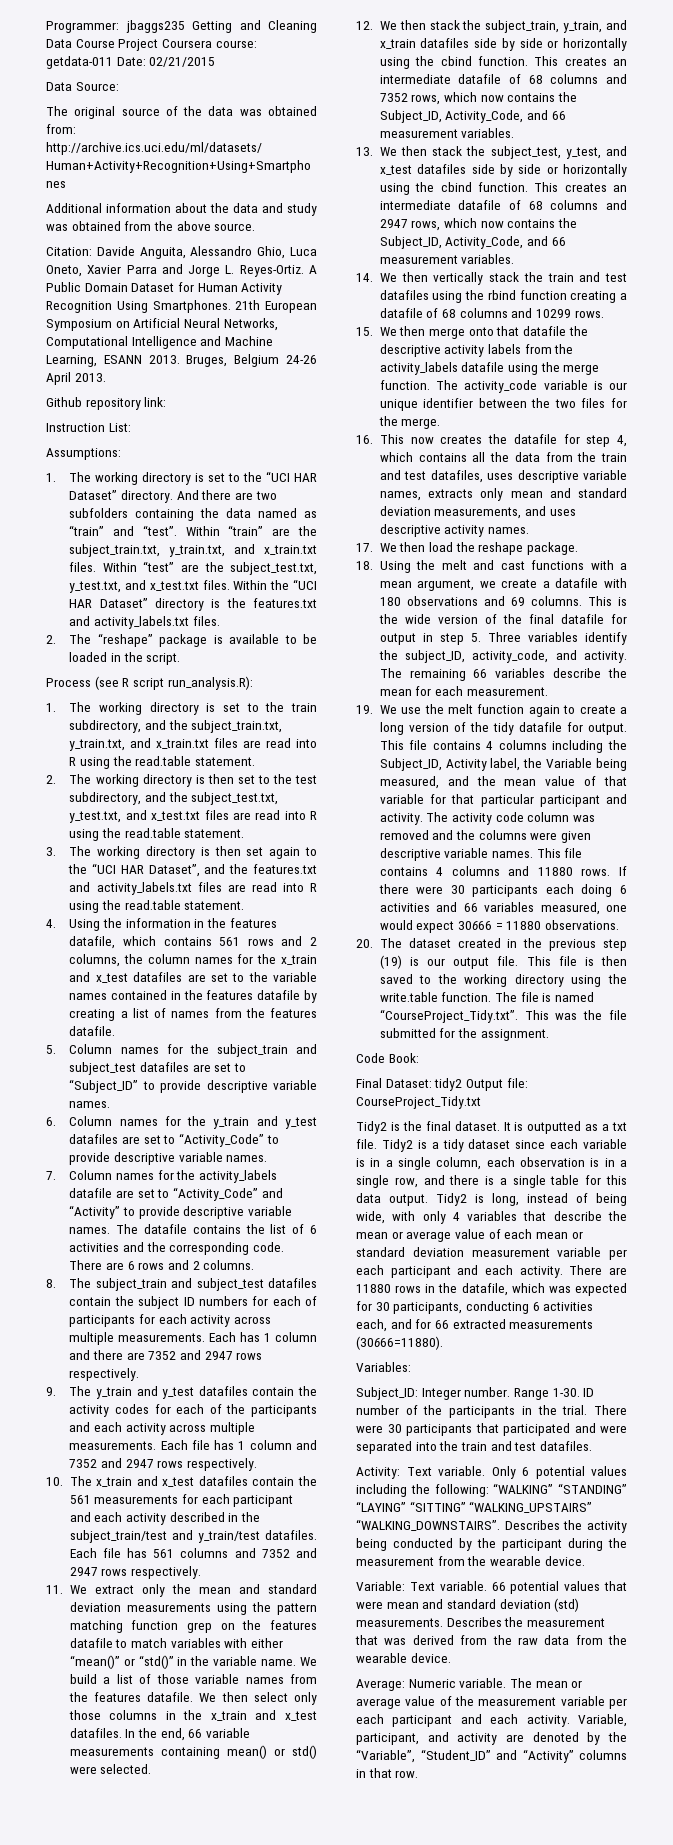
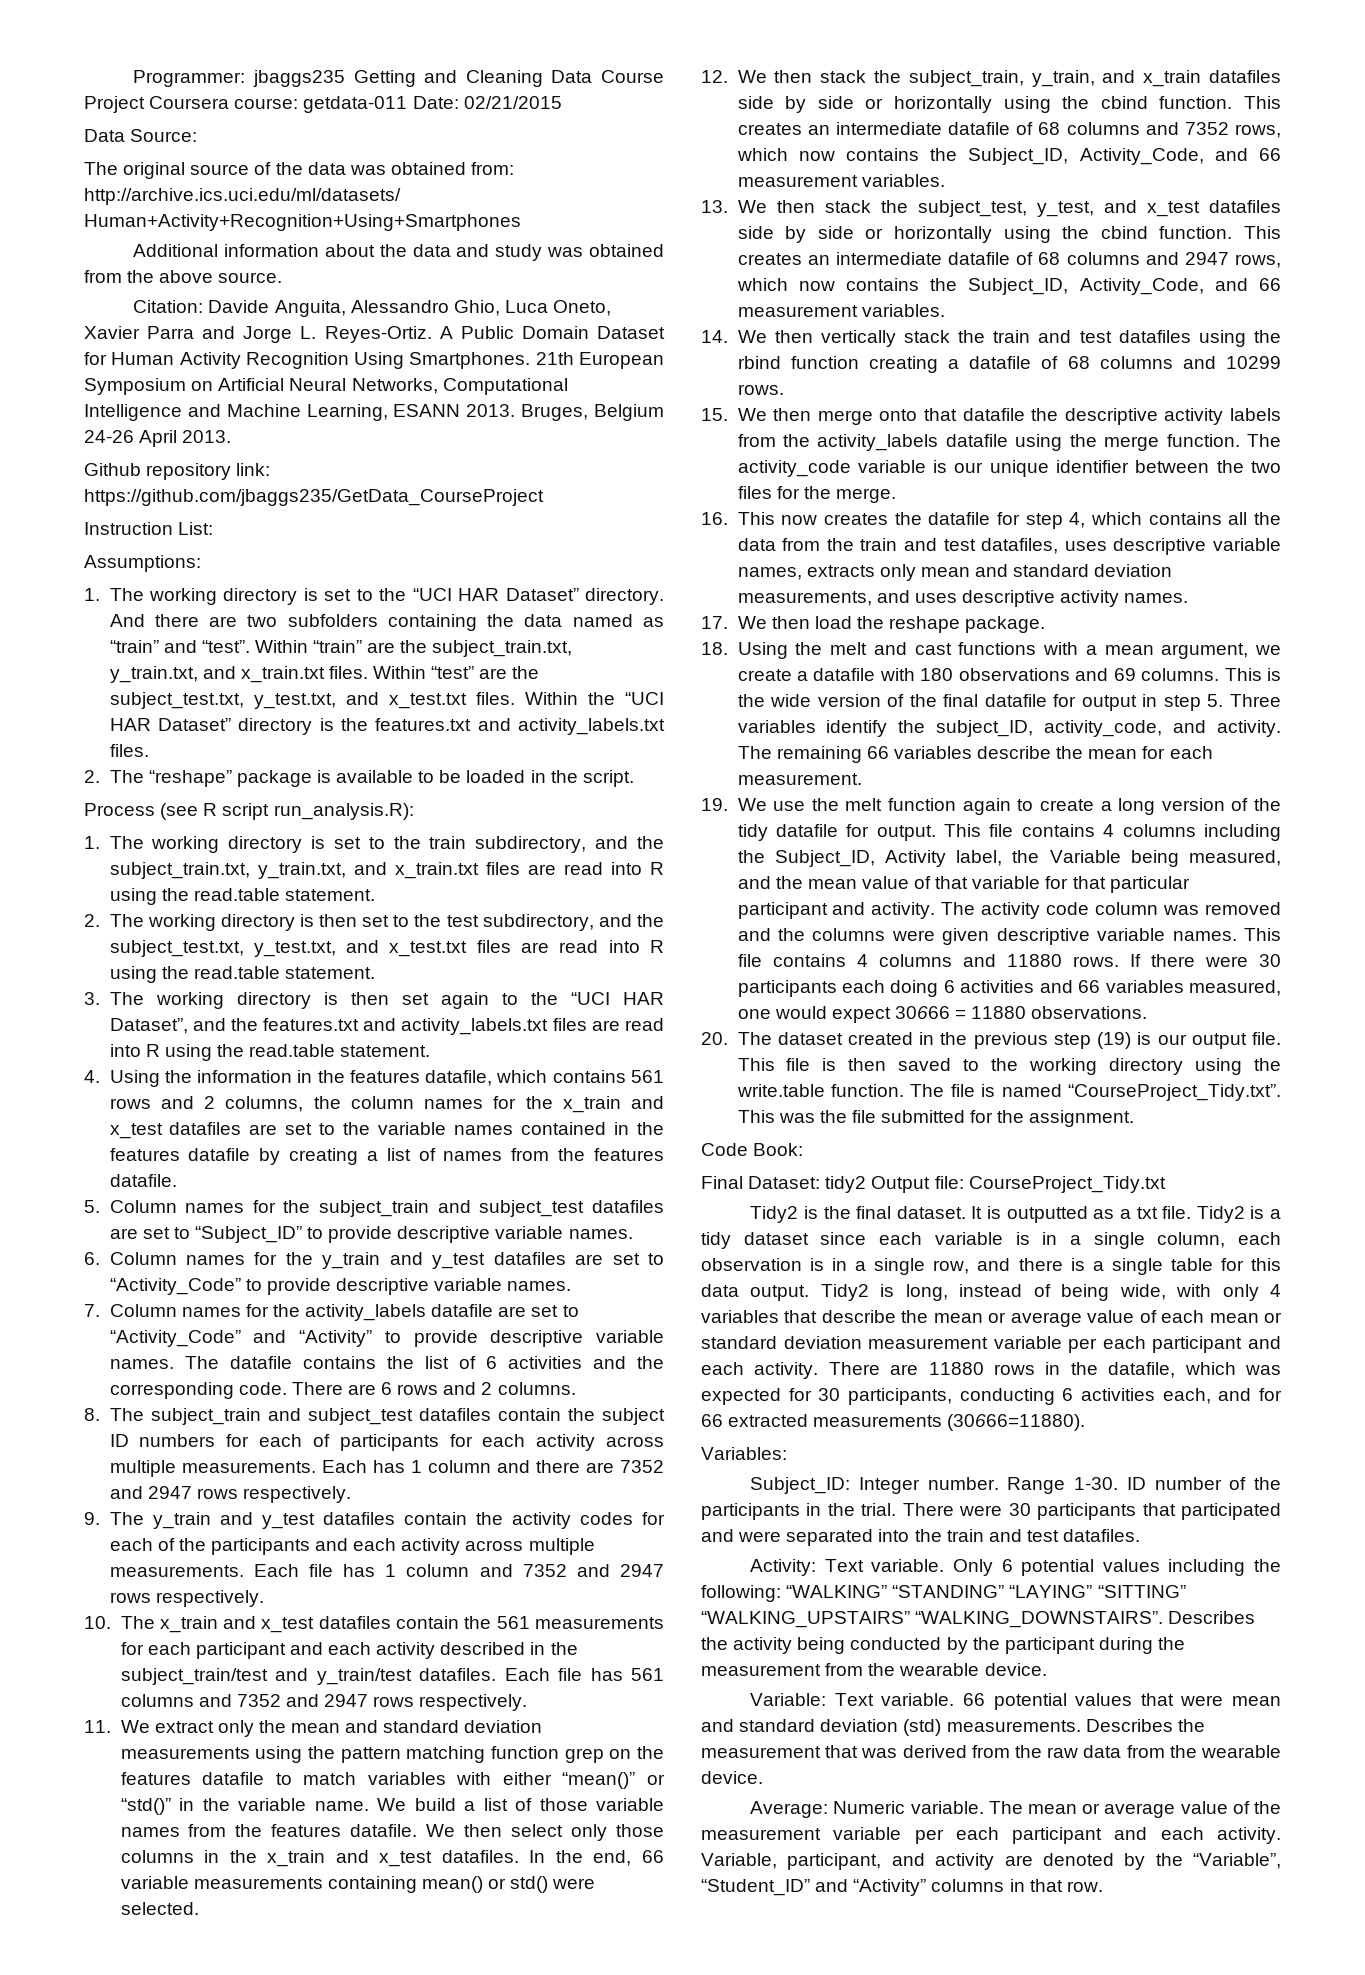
- Github repository link:
+ Github repository link: https://github.com/jbaggs235/GetData_CourseProject

